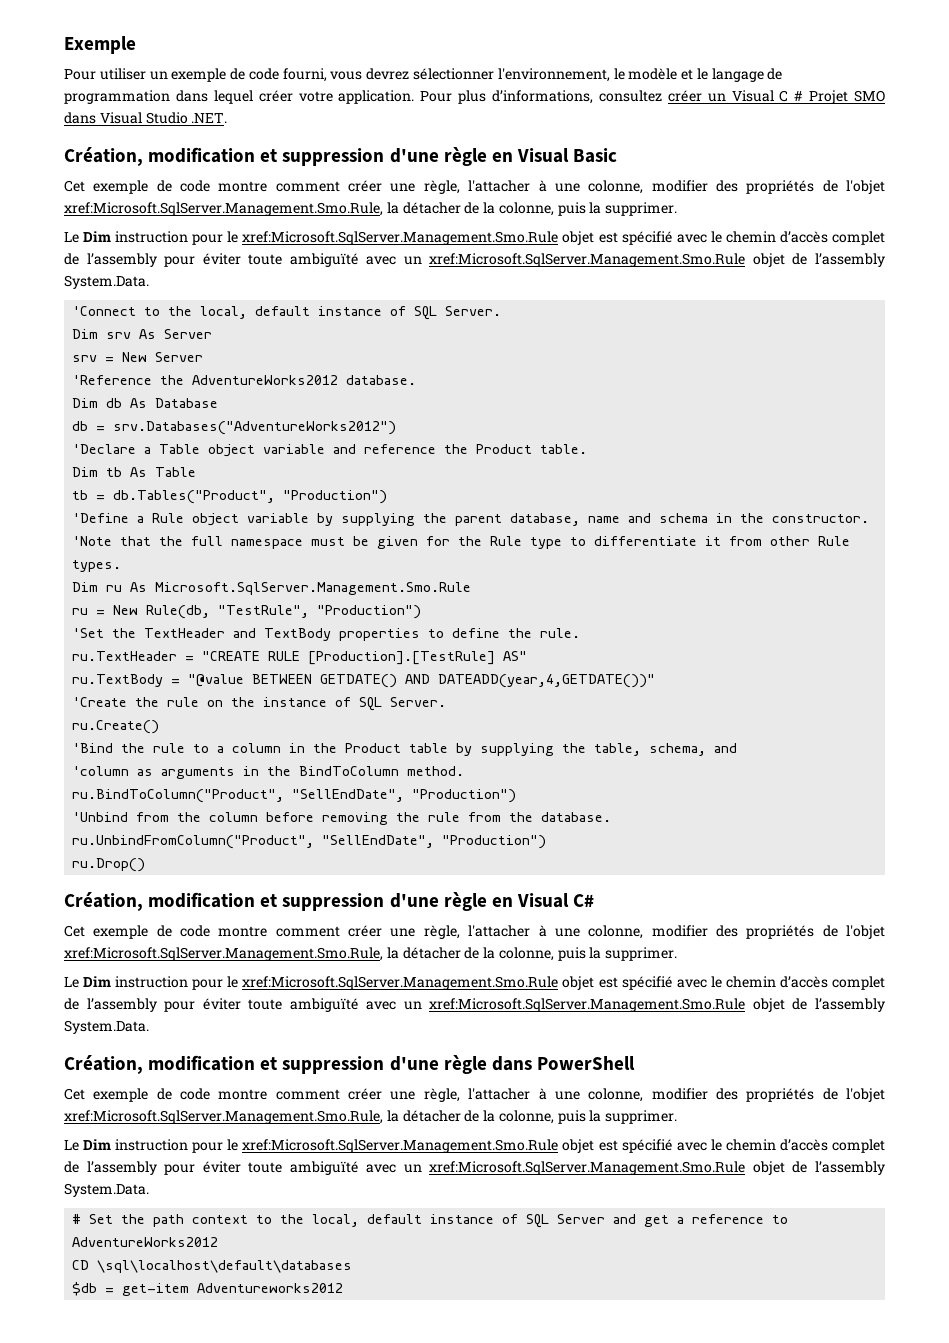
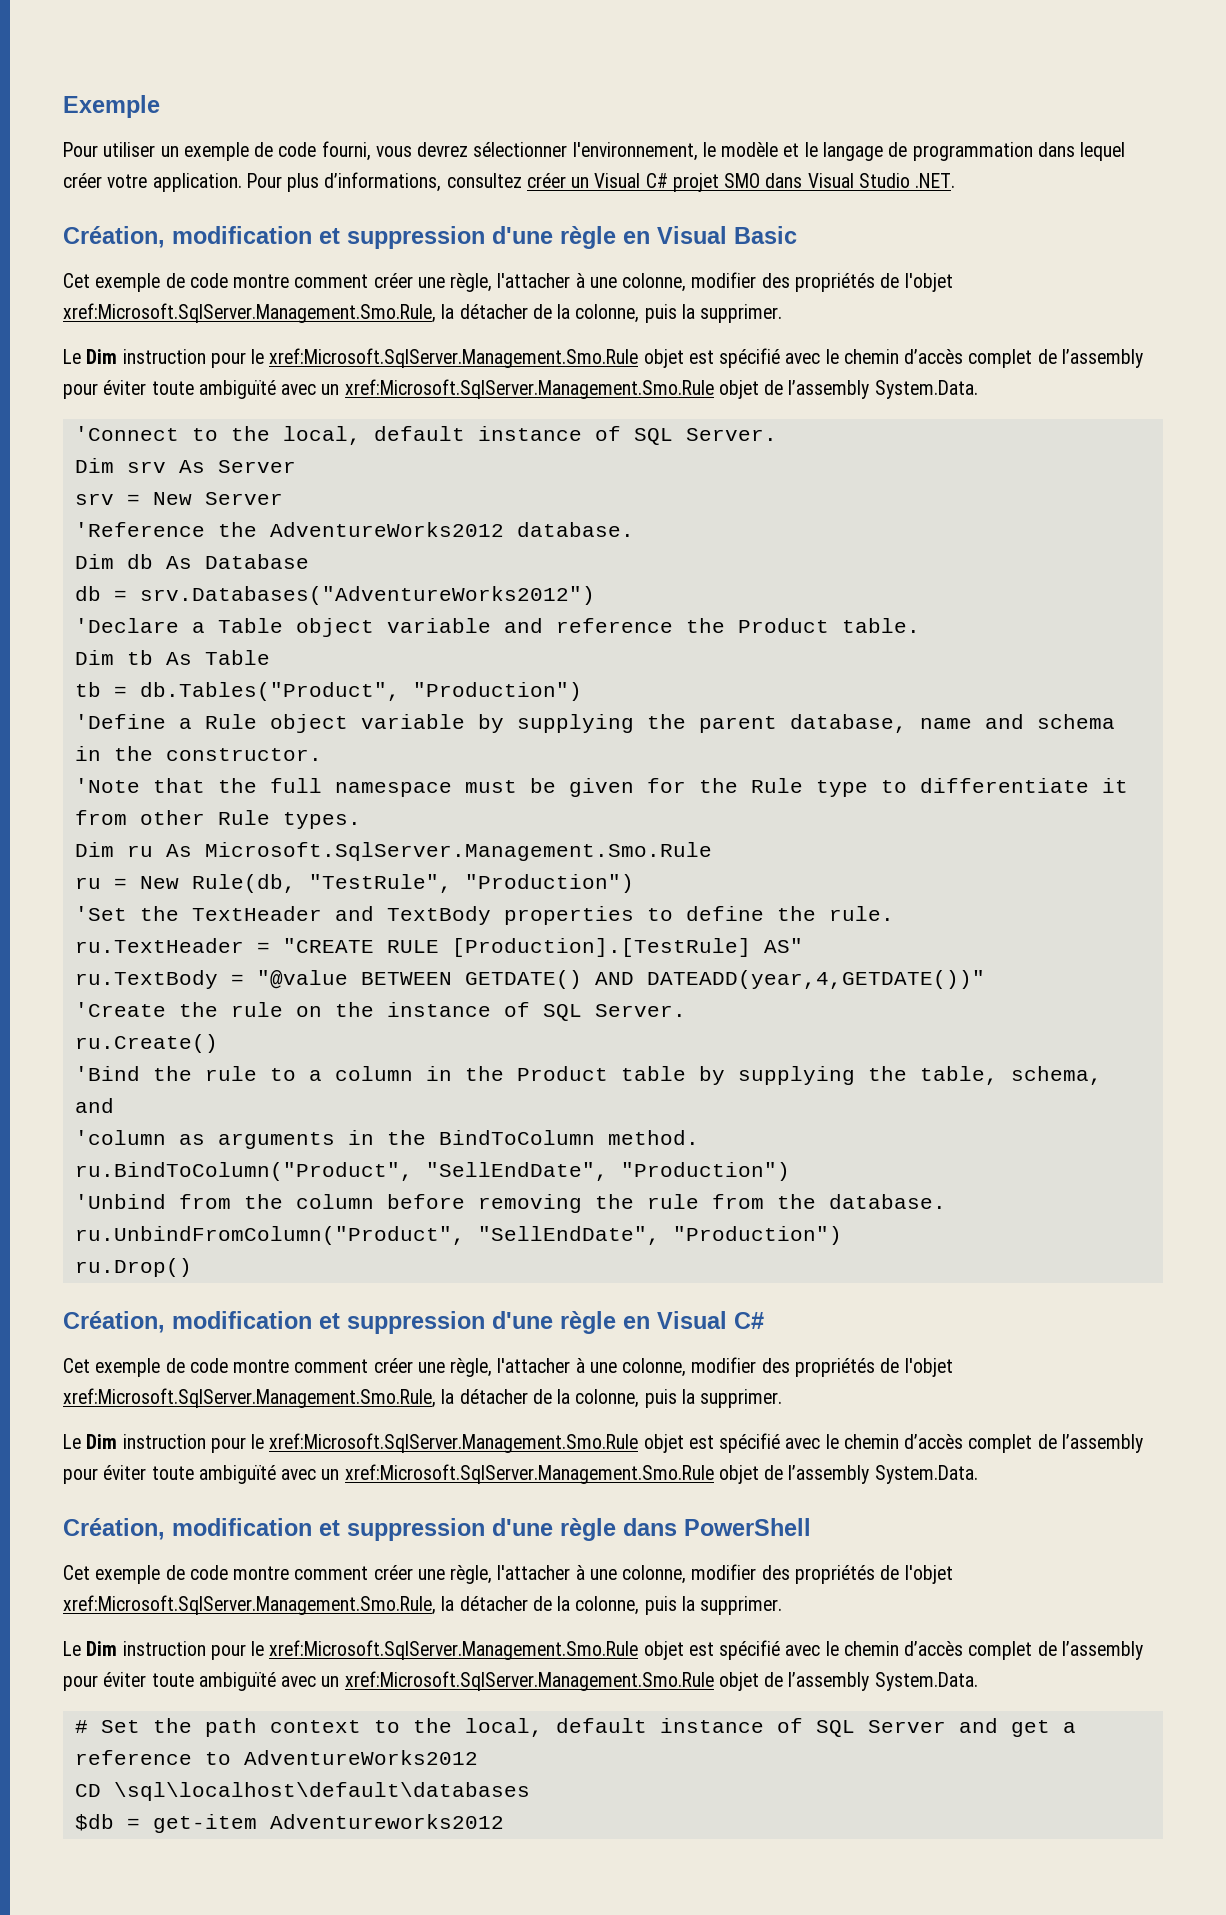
- Pour plus d’informations, consultez créer un Visual C # Projet SMO dans Visual Studio .NET.
+ Pour plus d’informations, consultez créer un Visual C# projet SMO dans Visual Studio .NET.

